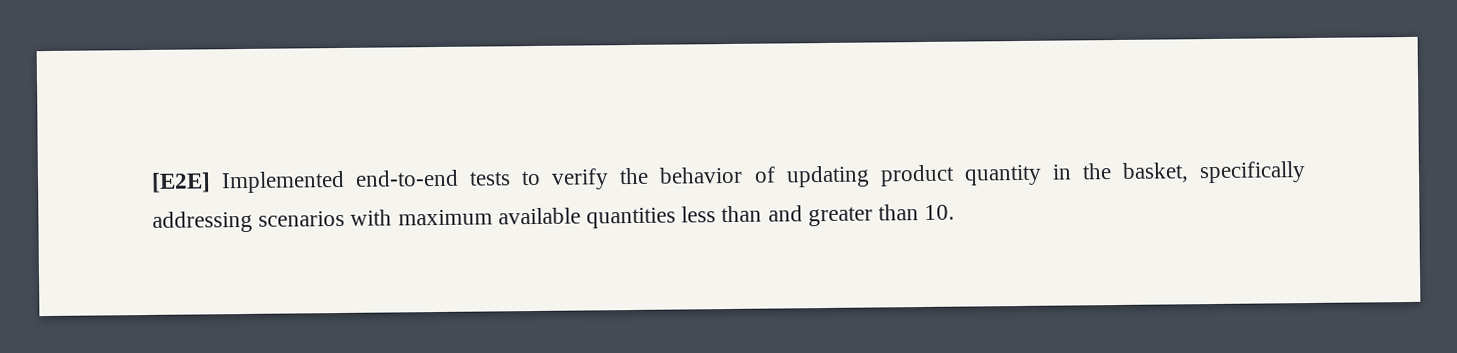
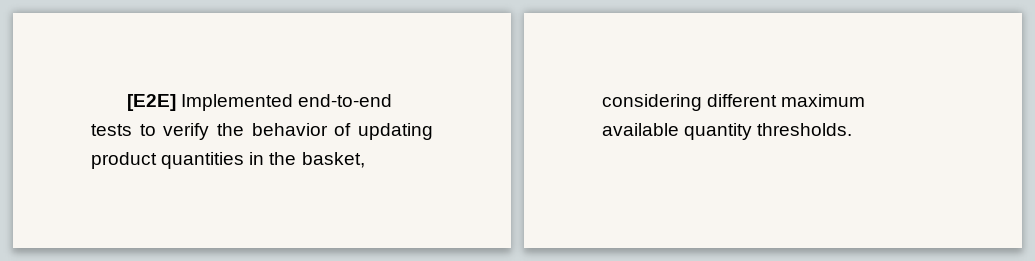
- [E2E] Implemented end-to-end tests to verify the behavior of updating product quantity in the basket, specifically addressing scenarios with maximum available quantities less than and greater than 10.
+ [E2E] Implemented end-to-end tests to verify the behavior of updating product quantities in the basket, considering different maximum available quantity thresholds.

